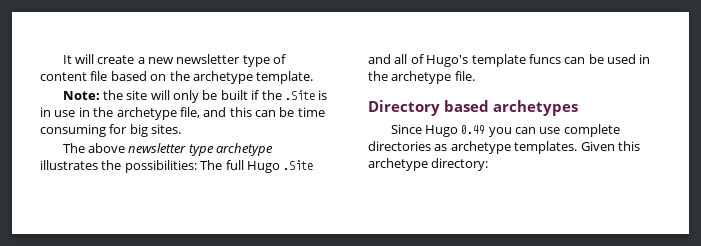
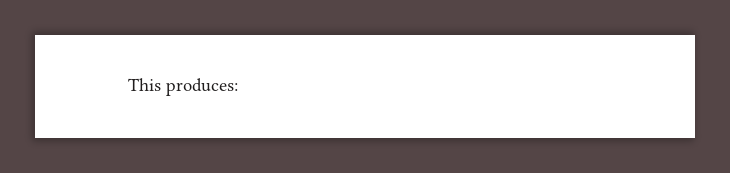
- It will create a new newsletter type of content file based on the archetype template.
- Note: the site will only be built if the .Site is in use in the archetype file, and this can be time consuming for big sites.
- The above newsletter type archetype illustrates the possibilities: The full Hugo .Site and all of Hugo's template funcs can be used in the archetype file.
- Directory based archetypes
- Since Hugo 0.49 you can use complete directories as archetype templates. Given this archetype directory:
+ This produces:

